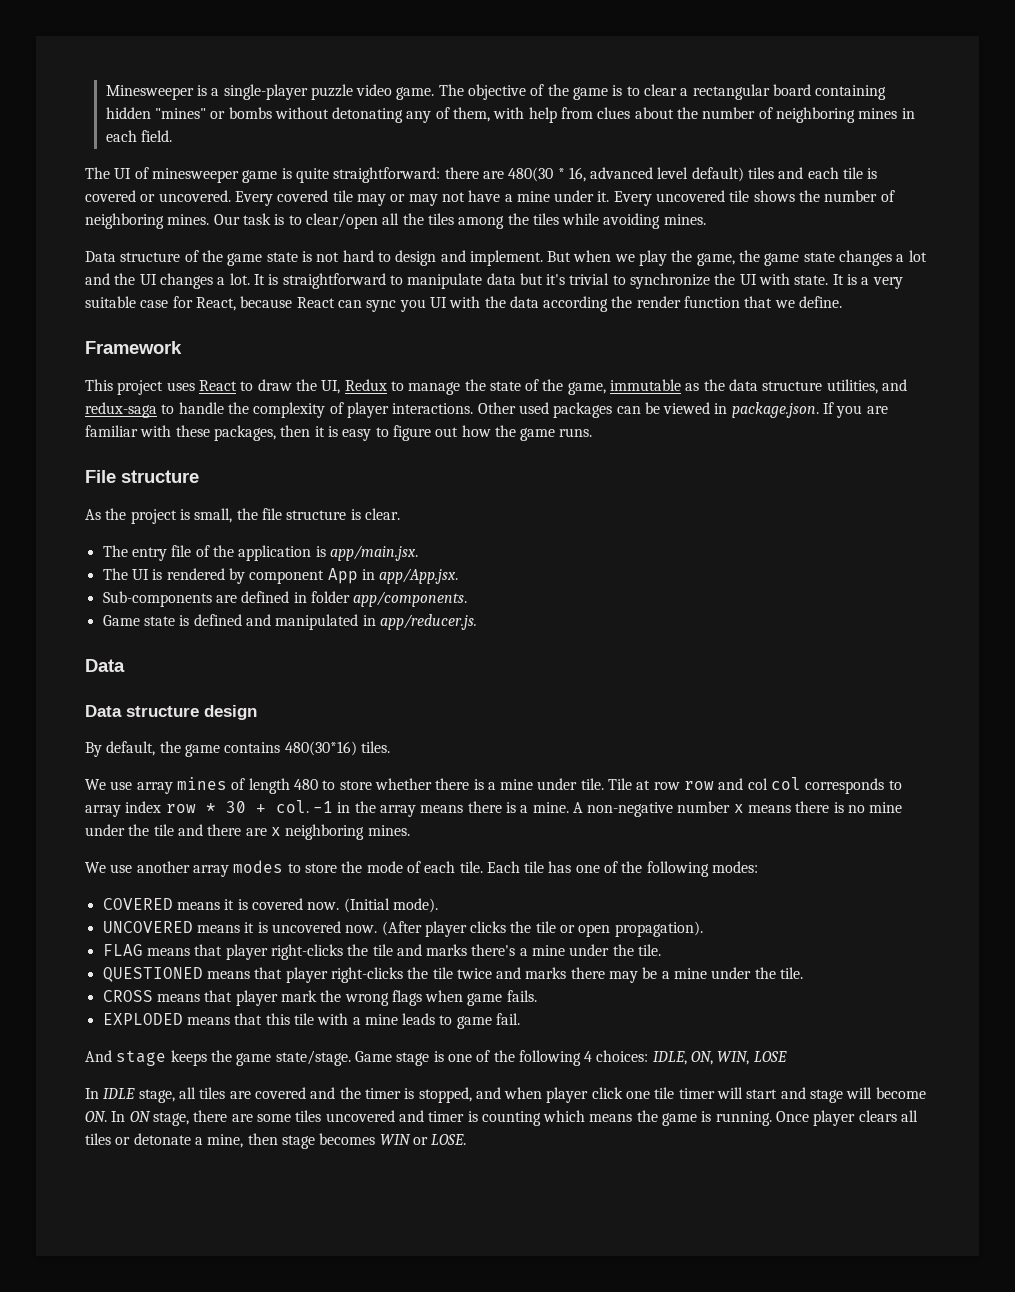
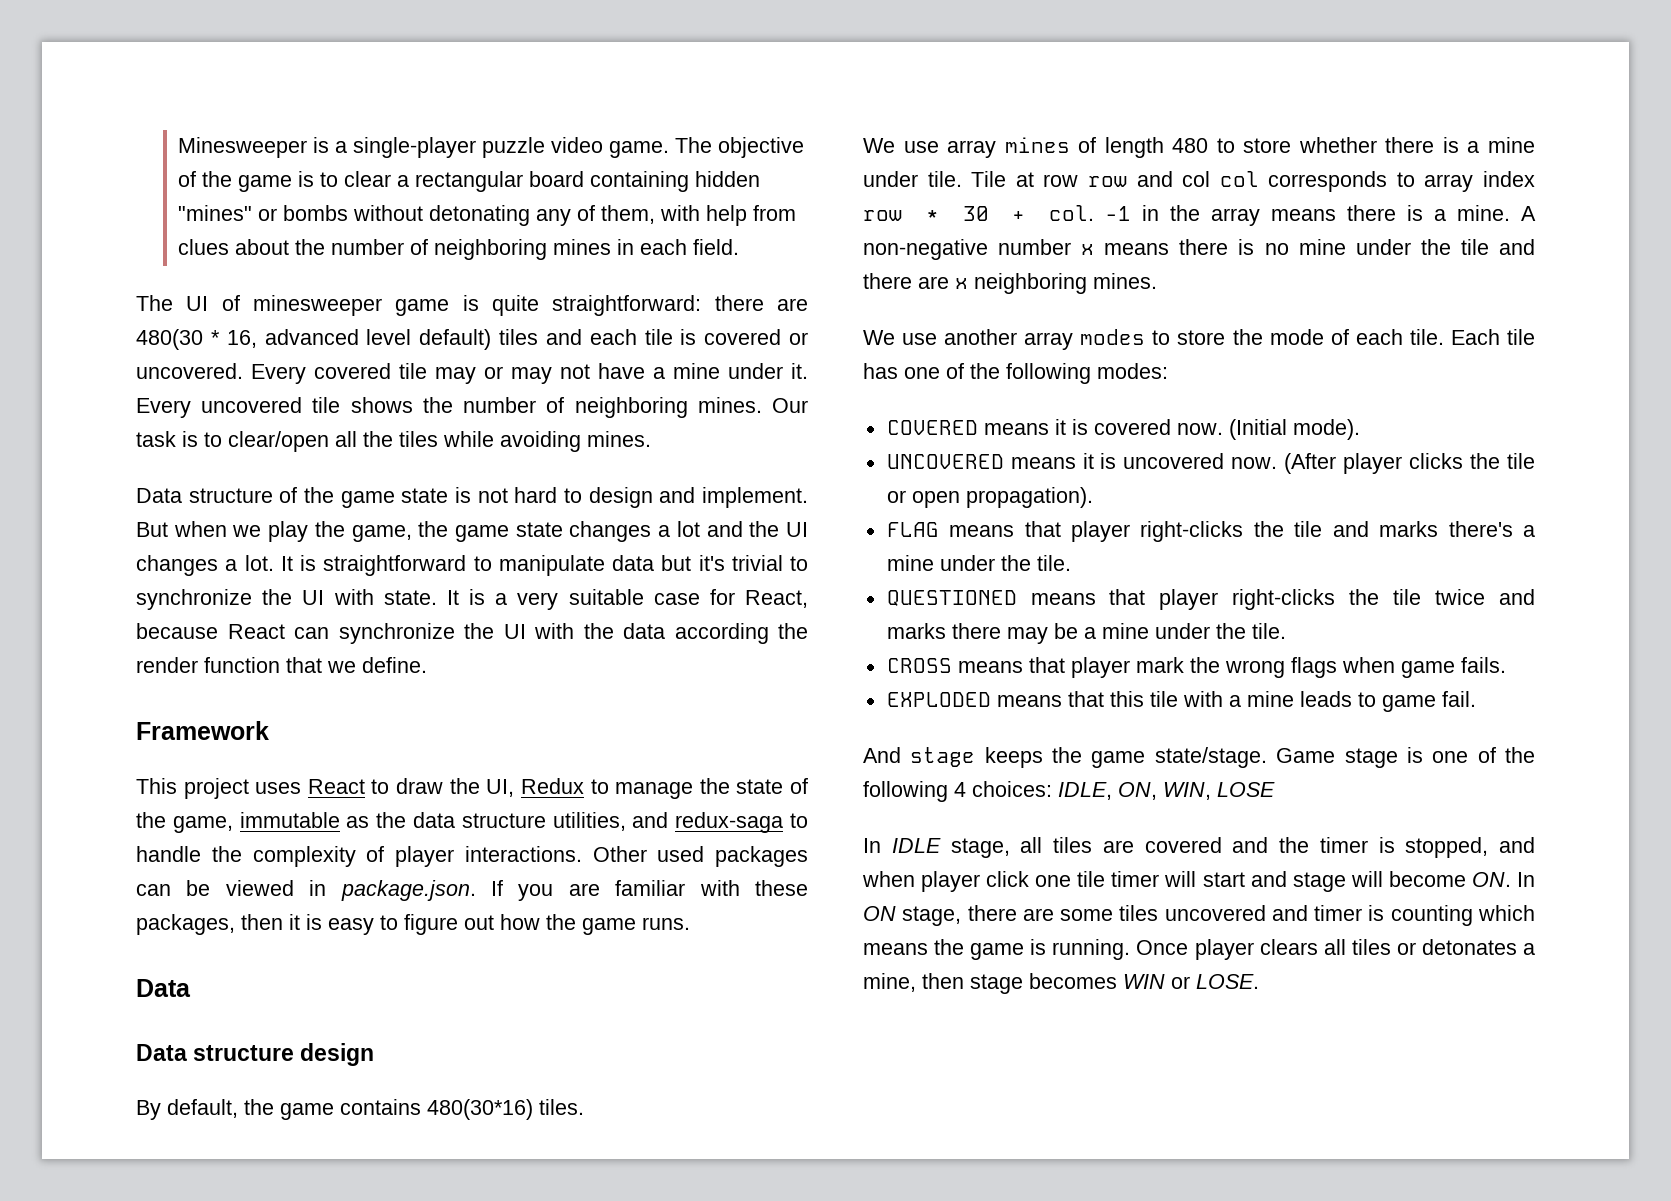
- Our task is to clear/open all the tiles among the tiles while avoiding mines.
+ Our task is to clear/open all the tiles while avoiding mines.
- It is a very suitable case for React, because React can sync you UI with the data according the render function that we define.
+ It is a very suitable case for React, because React can synchronize the UI with the data according the render function that we define.
- File structure
- As the project is small, the file structure is clear.
- The entry file of the application is app/main.jsx.
- The UI is rendered by component App in app/App.jsx.
- Sub-components are defined in folder app/components.
- Game state is defined and manipulated in app/reducer.js.
- Once player clears all tiles or detonate a mine, then stage becomes WIN or LOSE.
+ Once player clears all tiles or detonates a mine, then stage becomes WIN or LOSE.

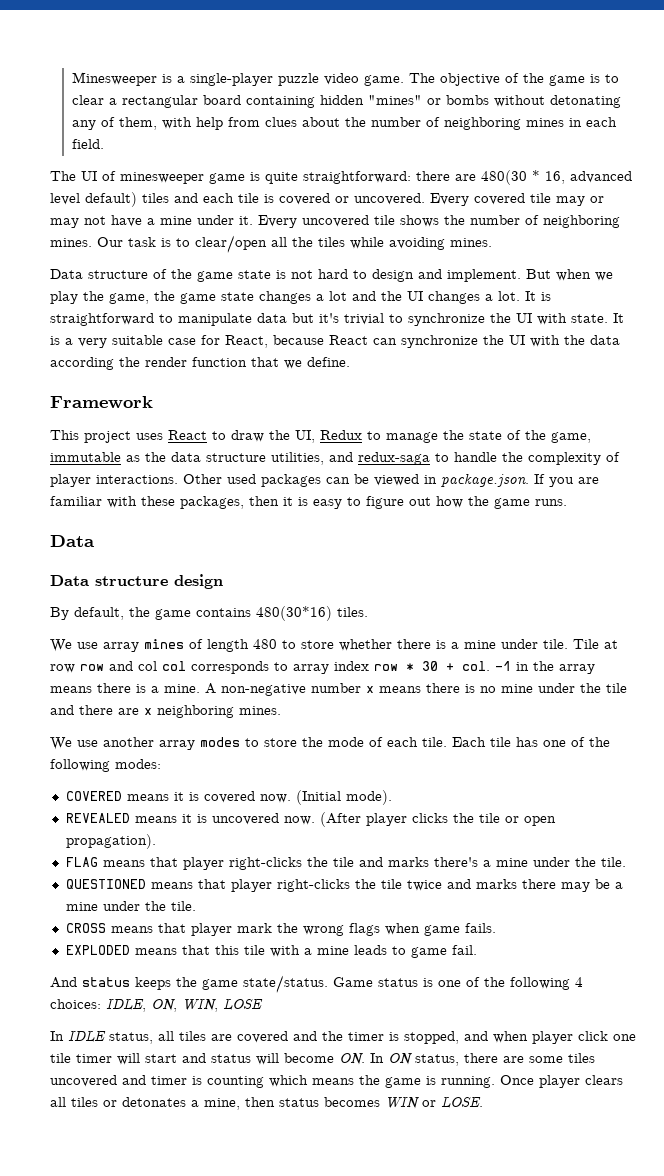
- UNCOVERED means it is uncovered now.
+ REVEALED means it is uncovered now.
- And stage keeps the game state/stage. Game stage is one of the following 4 choices: IDLE, ON, WIN, LOSE
+ And status keeps the game state/status. Game status is one of the following 4 choices: IDLE, ON, WIN, LOSE
- In IDLE stage, all tiles are covered and the timer is stopped, and when player click one tile timer will start and stage will become ON. In ON stage, there are some tiles uncovered and timer is counting which means the game is running.
+ In IDLE status, all tiles are covered and the timer is stopped, and when player click one tile timer will start and status will become ON. In ON status, there are some tiles uncovered and timer is counting which means the game is running.
- Once player clears all tiles or detonates a mine, then stage becomes WIN or LOSE.
+ Once player clears all tiles or detonates a mine, then status becomes WIN or LOSE.

